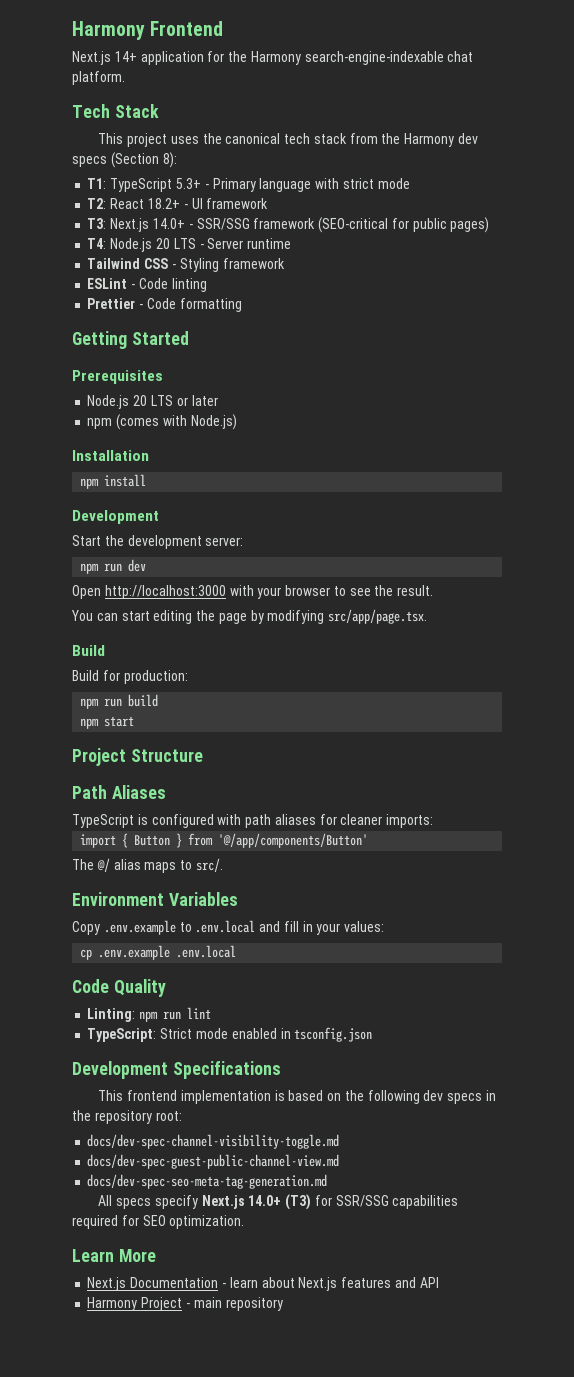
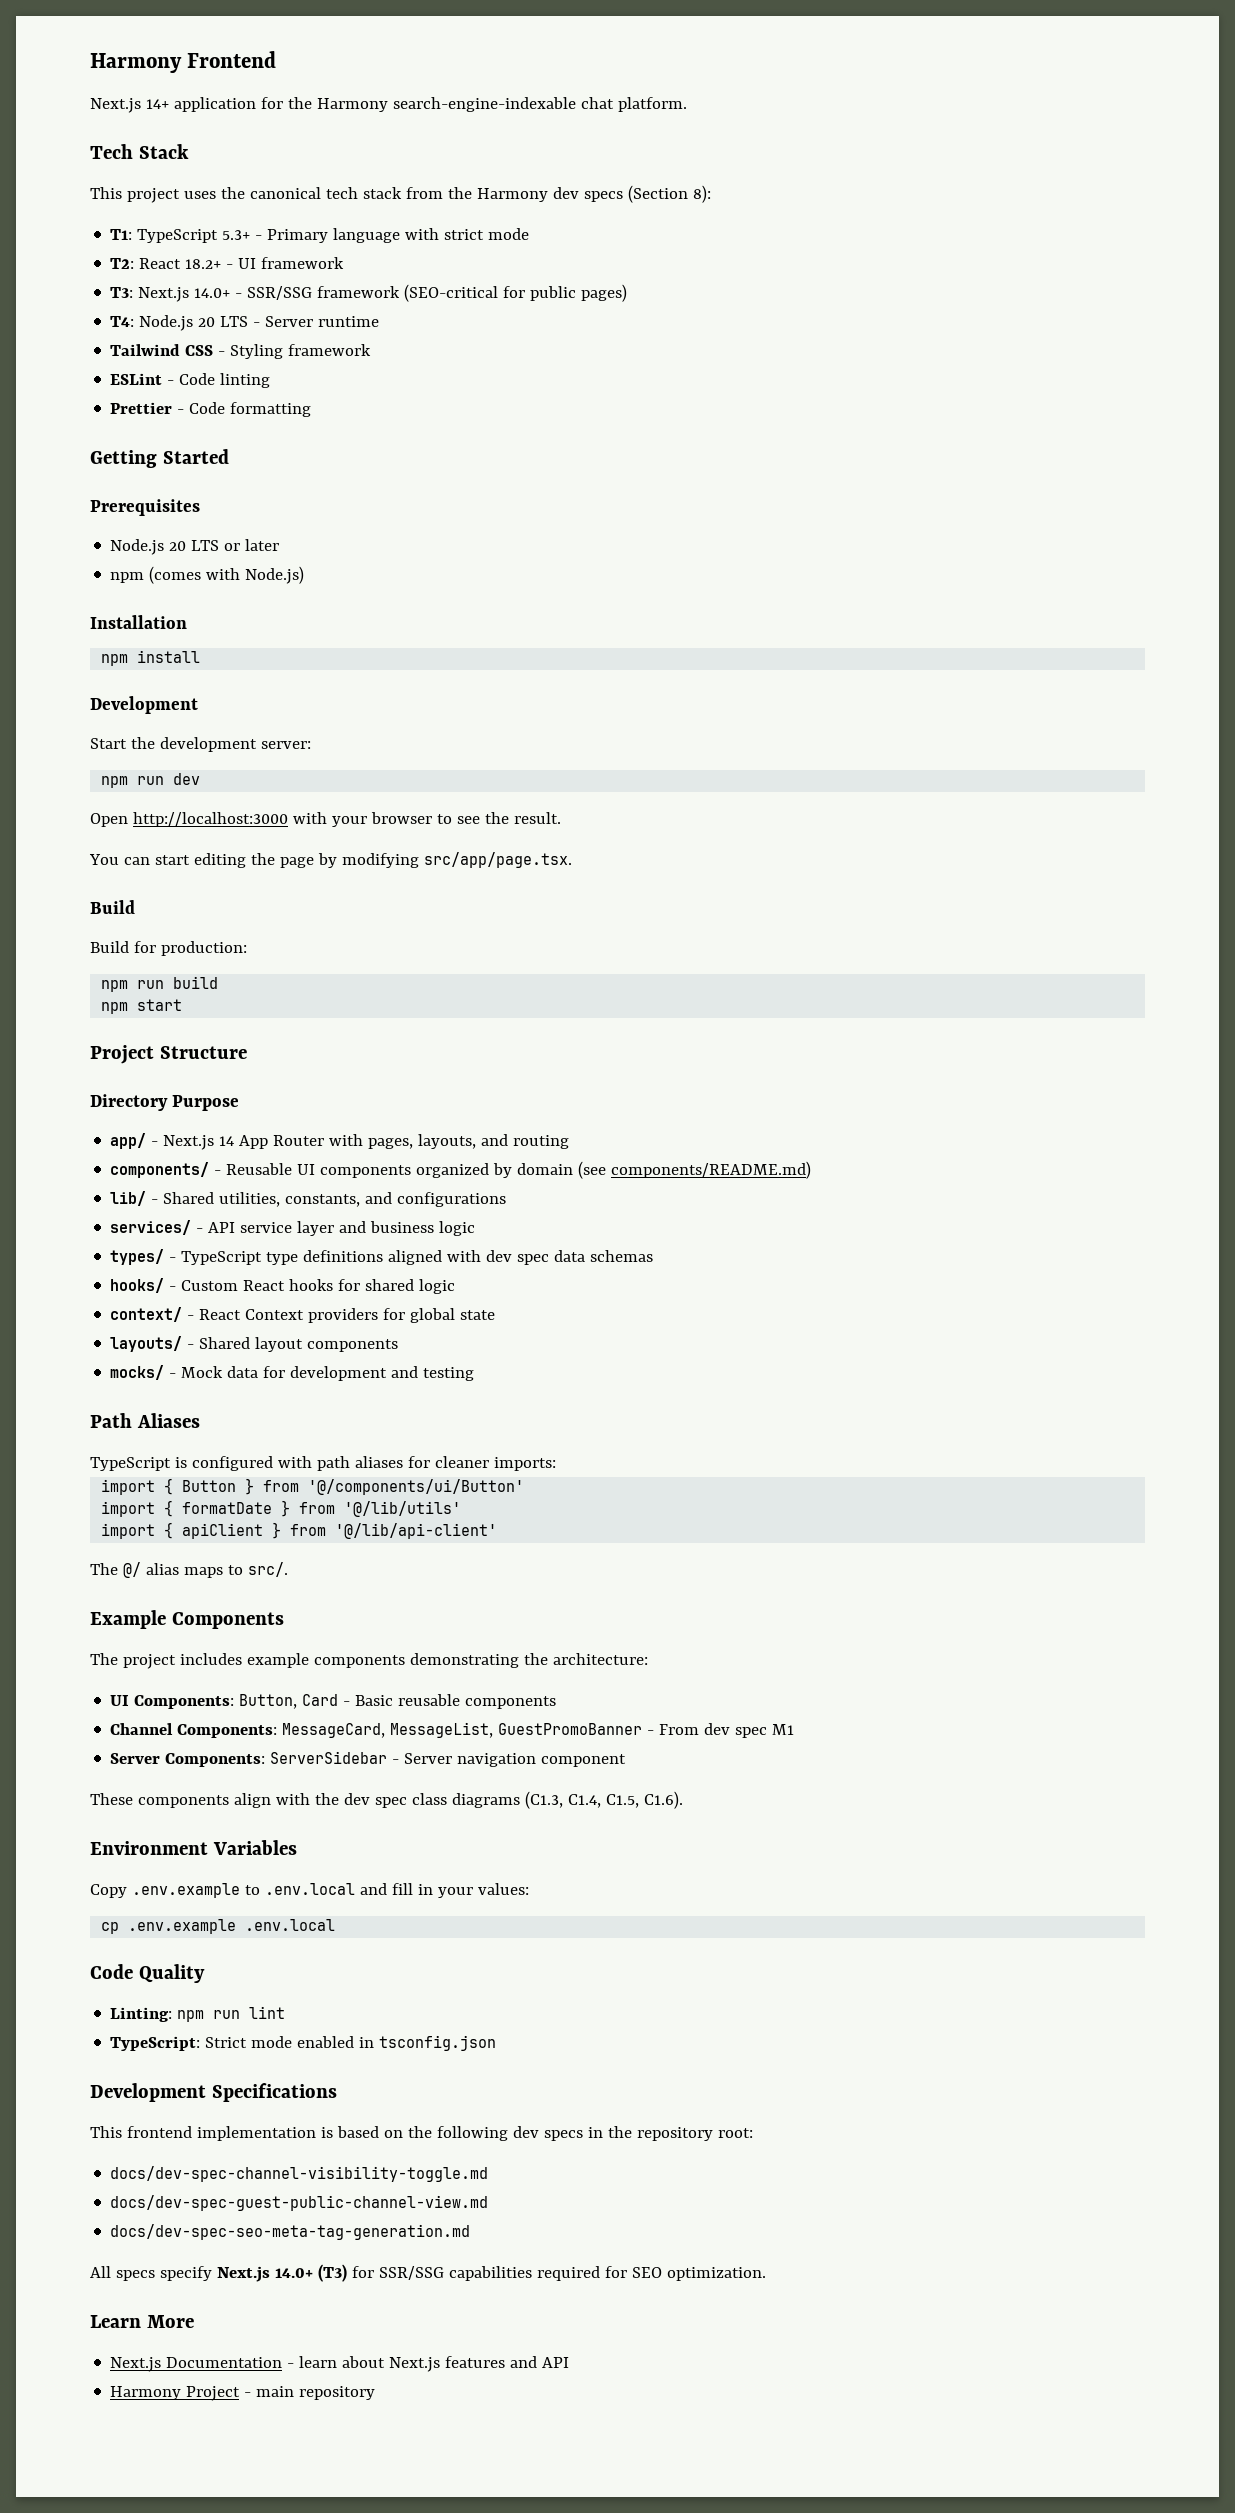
+ Directory Purpose
+ app/ - Next.js 14 App Router with pages, layouts, and routing
+ components/ - Reusable UI components organized by domain (see components/README.md)
+ lib/ - Shared utilities, constants, and configurations
+ services/ - API service layer and business logic
+ types/ - TypeScript type definitions aligned with dev spec data schemas
+ hooks/ - Custom React hooks for shared logic
+ context/ - React Context providers for global state
+ layouts/ - Shared layout components
+ mocks/ - Mock data for development and testing
- import { Button } from '@/app/components/Button'
+ import { Button } from '@/components/ui/Button'
+ import { formatDate } from '@/lib/utils'
+ import { apiClient } from '@/lib/api-client'
+ Example Components
+ The project includes example components demonstrating the architecture:
+ UI Components: Button, Card - Basic reusable components
+ Channel Components: MessageCard, MessageList, GuestPromoBanner - From dev spec M1
+ Server Components: ServerSidebar - Server navigation component
+ These components align with the dev spec class diagrams (C1.3, C1.4, C1.5, C1.6).

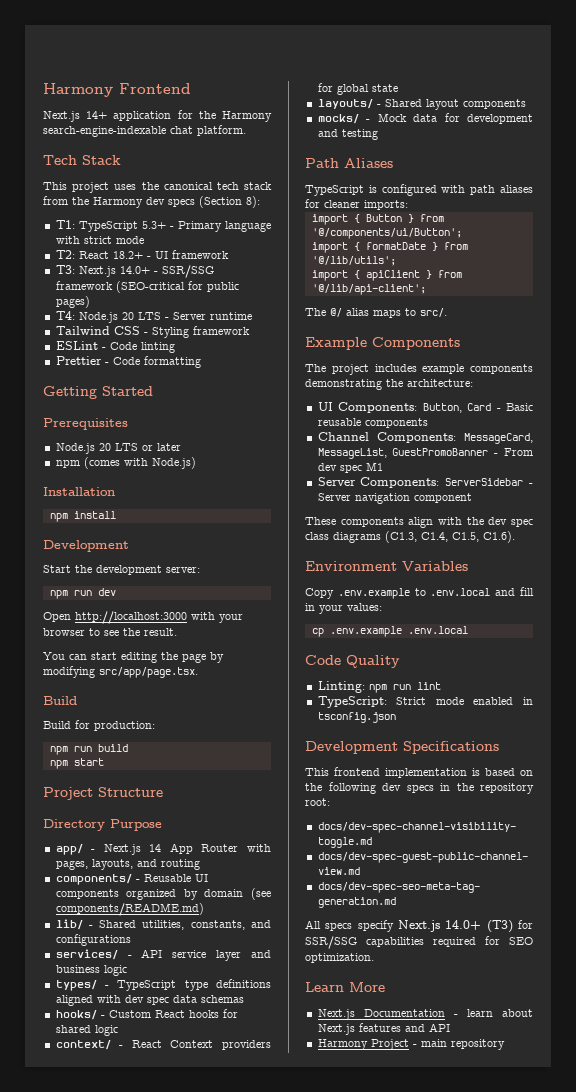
- import { Button } from '@/components/ui/Button'
+ import { Button } from '@/components/ui/Button';
- import { formatDate } from '@/lib/utils'
+ import { formatDate } from '@/lib/utils';
- import { apiClient } from '@/lib/api-client'
+ import { apiClient } from '@/lib/api-client';

